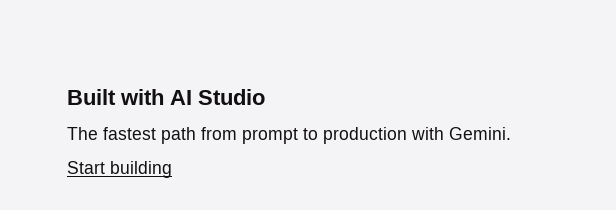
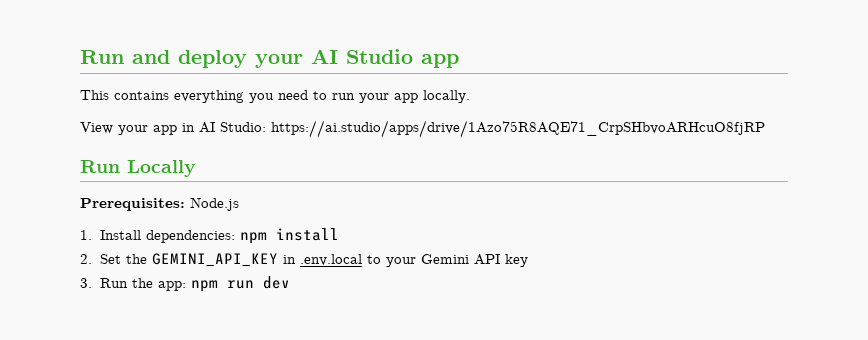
- Built with AI Studio
- The fastest path from prompt to production with Gemini.
- Start building
+ Run and deploy your AI Studio app
+ This contains everything you need to run your app locally.
+ View your app in AI Studio: https://ai.studio/apps/drive/1Azo75R8AQE71_CrpSHbvoARHcuO8fjRP
+ Run Locally
+ Prerequisites: Node.js
+ 1. Install dependencies: npm install
+ 2. Set the GEMINI_API_KEY in .env.local to your Gemini API key
+ 3. Run the app: npm run dev

